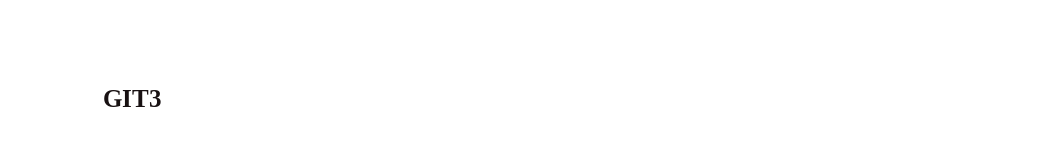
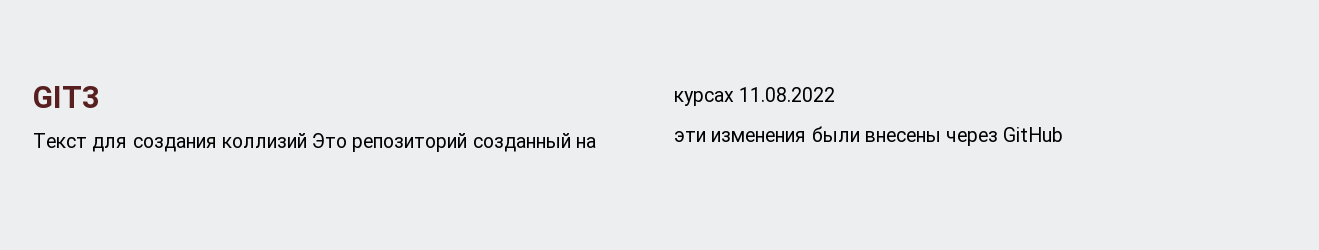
+ Текст для создания коллизий Это репозиторий созданный на курсах 11.08.2022
+ эти изменения были внесены через GitHub

